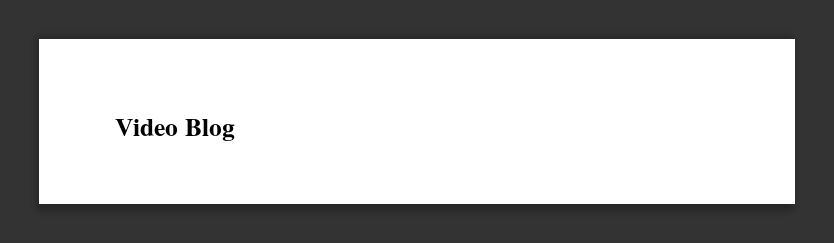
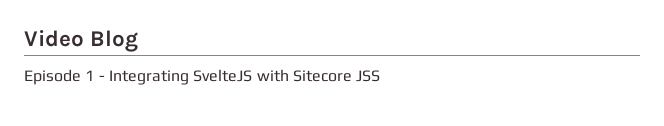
+ Episode 1 - Integrating SvelteJS with Sitecore JSS

